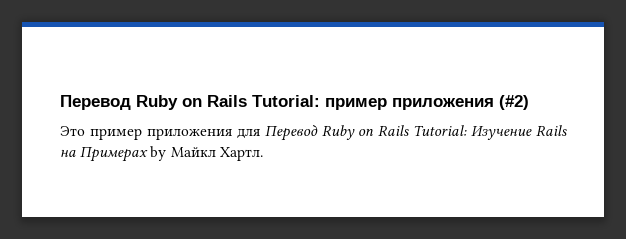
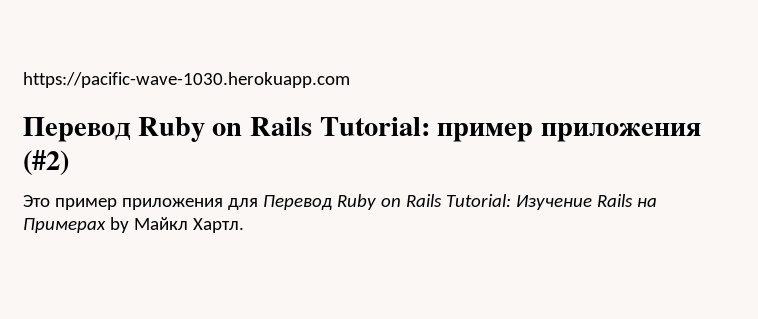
+ https://pacific-wave-1030.herokuapp.com

